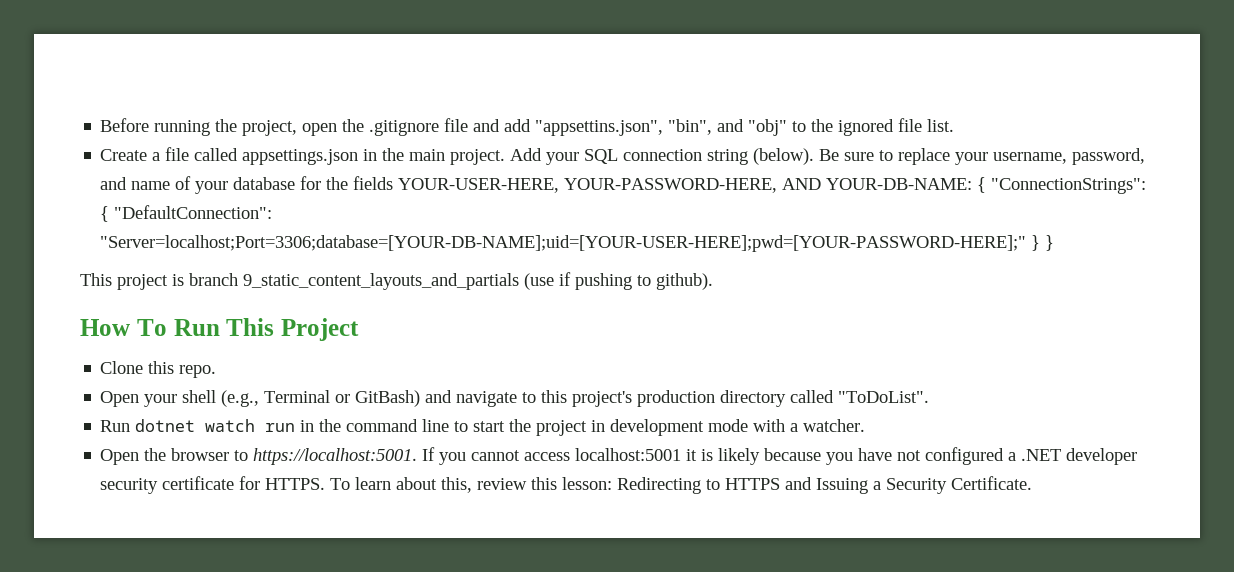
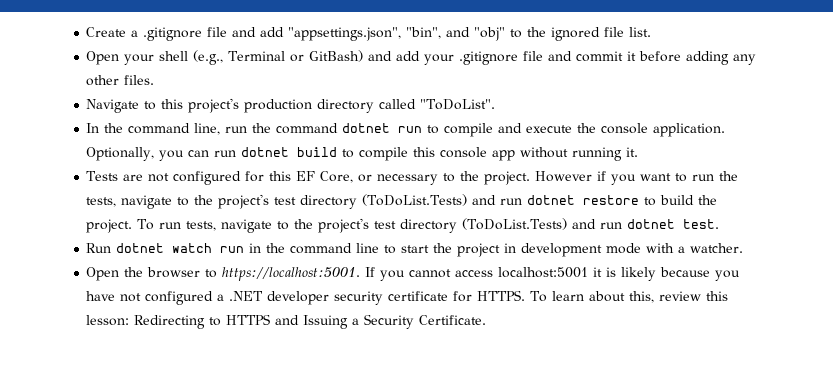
- Before running the project, open the .gitignore file and add "appsettins.json", "bin", and "obj" to the ignored file list.
+ Create a .gitignore file and add "appsettings.json", "bin", and "obj" to the ignored file list.
- Create a file called appsettings.json in the main project. Add your SQL connection string (below). Be sure to replace your username, password, and name of your database for the fields YOUR-USER-HERE, YOUR-PASSWORD-HERE, AND YOUR-DB-NAME: { "ConnectionStrings": { "DefaultConnection": "Server=localhost;Port=3306;database=[YOUR-DB-NAME];uid=[YOUR-USER-HERE];pwd=[YOUR-PASSWORD-HERE];" } }
- This project is branch 9_static_content_layouts_and_partials (use if pushing to github).
- How To Run This Project
- Clone this repo.
- Open your shell (e.g., Terminal or GitBash) and navigate to this project's production directory called "ToDoList".
+ Open your shell (e.g., Terminal or GitBash) and add your .gitignore file and commit it before adding any other files.
+ Navigate to this project's production directory called "ToDoList".
+ In the command line, run the command dotnet run to compile and execute the console application. Optionally, you can run dotnet build to compile this console app without running it.
+ Tests are not configured for this EF Core, or necessary to the project. However if you want to run the tests, navigate to the project's test directory (ToDoList.Tests) and run dotnet restore to build the project. To run tests, navigate to the project's test directory (ToDoList.Tests) and run dotnet test.

